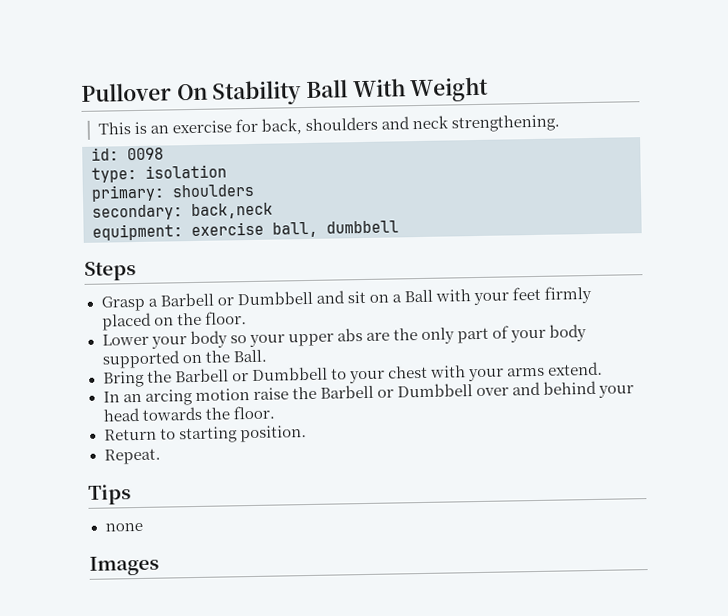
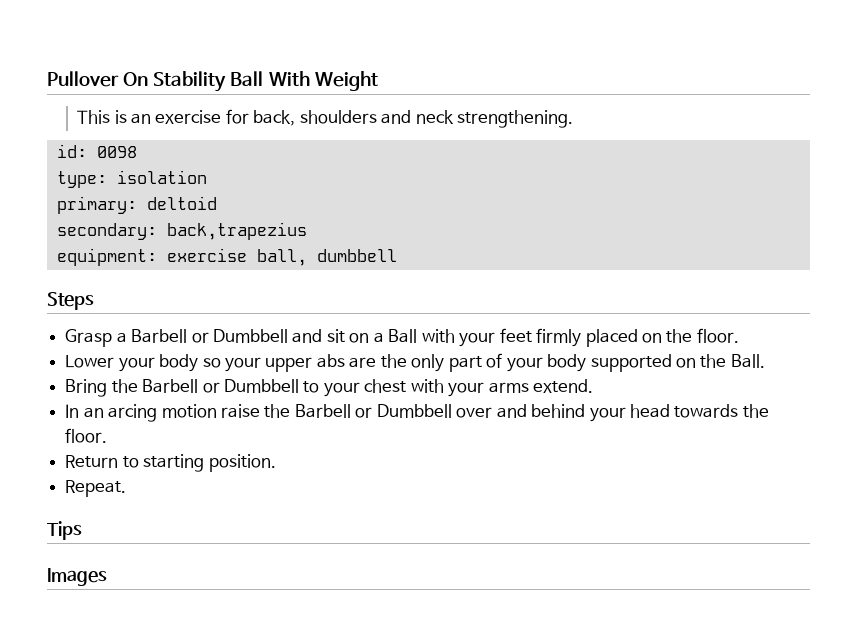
- primary: shoulders
+ primary: deltoid
- secondary: back,neck
+ secondary: back,trapezius
- none

